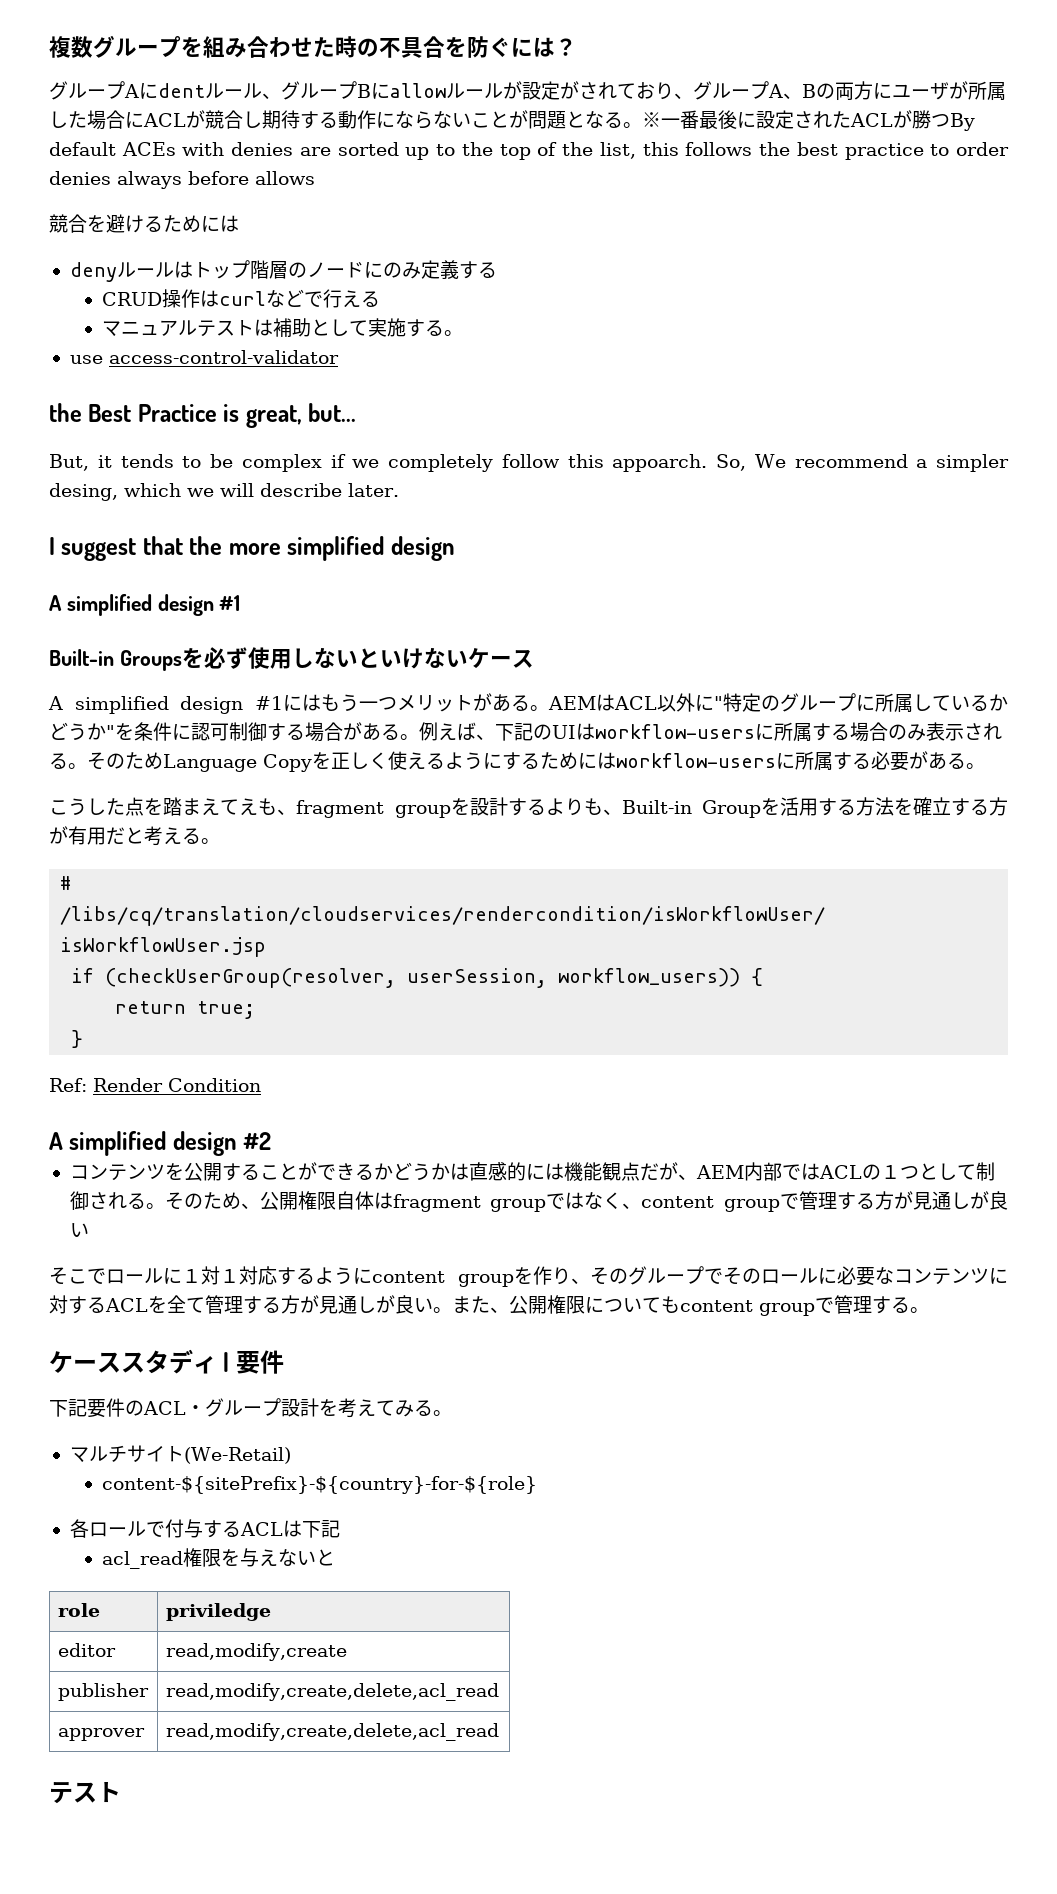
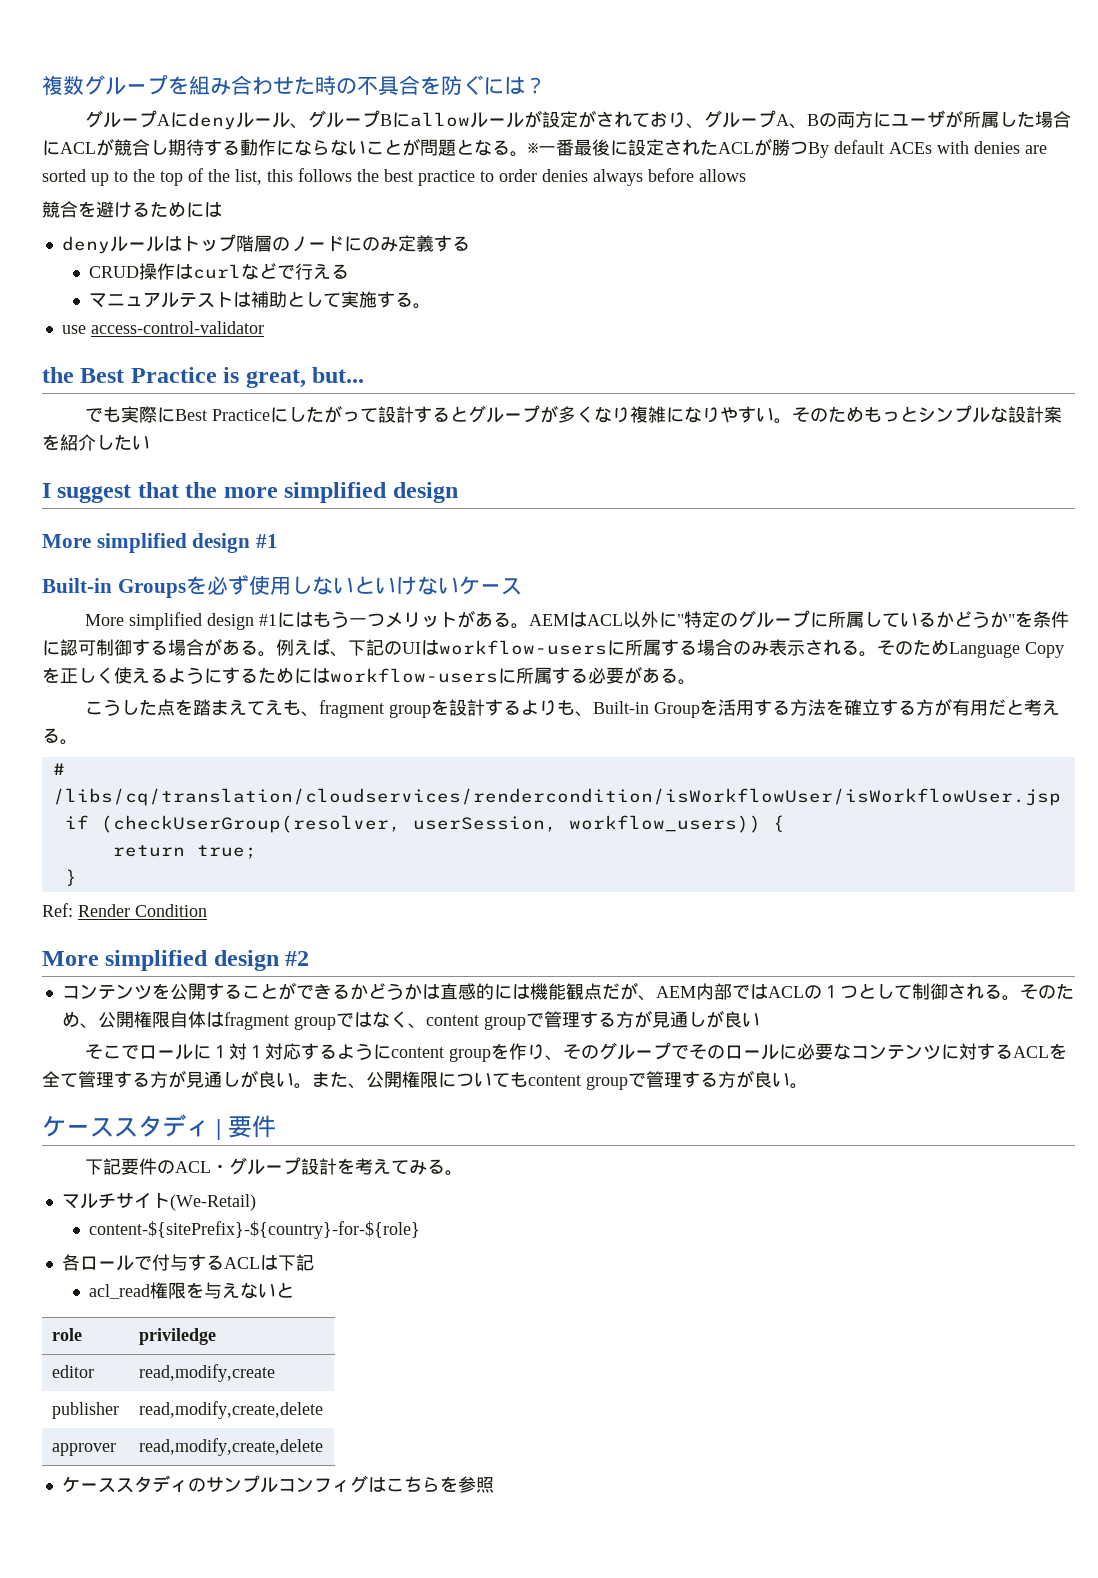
- グループAにdentルール、グループBにallowルールが設定がされており、グループA、Bの両方にユーザが所属した場合にACLが競合し期待する動作にならないことが問題となる。
+ グループAにdenyルール、グループBにallowルールが設定がされており、グループA、Bの両方にユーザが所属した場合にACLが競合し期待する動作にならないことが問題となる。
- But, it tends to be complex if we completely follow this appoarch. So, We recommend a simpler desing, which we will describe later.
+ でも実際にBest Practiceにしたがって設計するとグループが多くなり複雑になりやすい。そのためもっとシンプルな設計案を紹介したい
  I suggest that the more simplified design
- A simplified design #1
+ More simplified design #1
- A simplified design #1にはもう一つメリットがある。
+ More simplified design #1にはもう一つメリットがある。
- A simplified design #2
+ More simplified design #2
- また、公開権限についてもcontent groupで管理する。
+ また、公開権限についてもcontent groupで管理する方が良い。
- publisher | read,modify,create,delete,acl_read
+ publisher | read,modify,create,delete
- approver | read,modify,create,delete,acl_read
- テスト
+ approver | read,modify,create,delete
+ ケーススタディのサンプルコンフィグはこちらを参照

